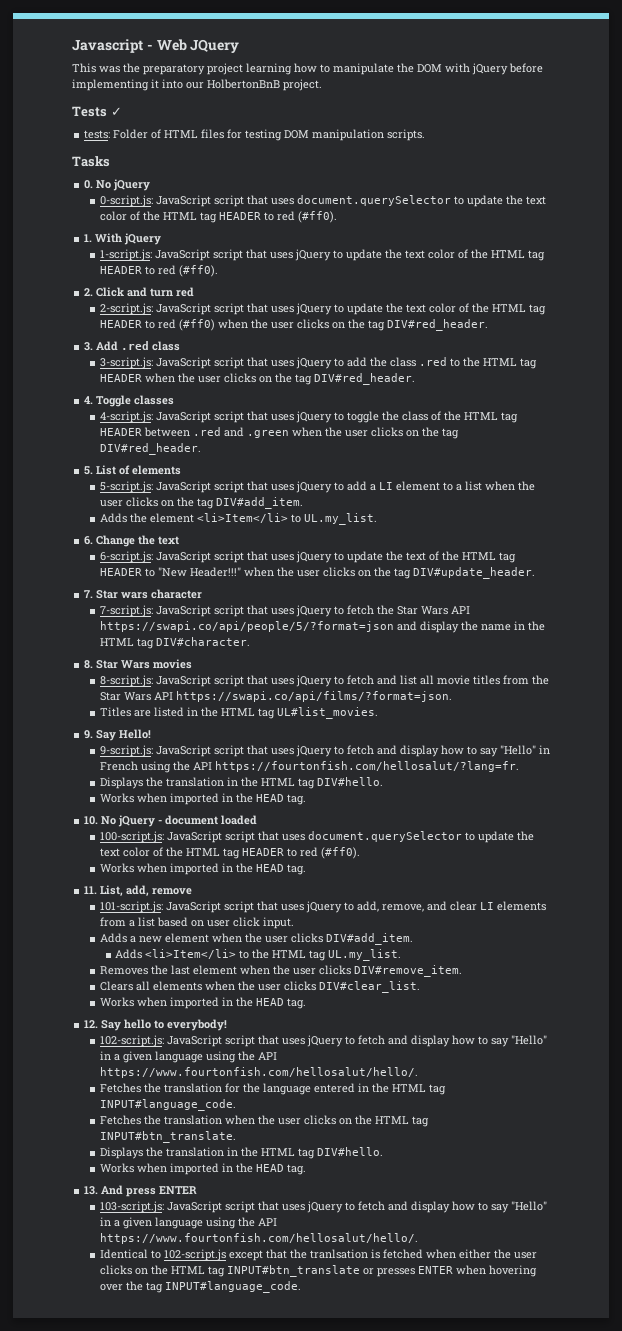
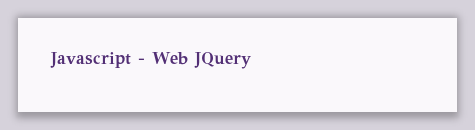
- This was the preparatory project learning how to manipulate the DOM with jQuery before implementing it into our HolbertonBnB project.
- Tests ✓
- tests: Folder of HTML files for testing DOM manipulation scripts.
- Tasks
- 0. No jQuery
- 0-script.js: JavaScript script that uses document.querySelector to update the text color of the HTML tag HEADER to red (#ff0).
- 1. With jQuery
- 1-script.js: JavaScript script that uses jQuery to update the text color of the HTML tag HEADER to red (#ff0).
- 2. Click and turn red
- 2-script.js: JavaScript script that uses jQuery to update the text color of the HTML tag HEADER to red (#ff0) when the user clicks on the tag DIV#red_header.
- 3. Add .red class
- 3-script.js: JavaScript script that uses jQuery to add the class .red to the HTML tag HEADER when the user clicks on the tag DIV#red_header.
- 4. Toggle classes
- 4-script.js: JavaScript script that uses jQuery to toggle the class of the HTML tag HEADER between .red and .green when the user clicks on the tag DIV#red_header.
- 5. List of elements
- 5-script.js: JavaScript script that uses jQuery to add a LI element to a list when the user clicks on the tag DIV#add_item.
- Adds the element <li>Item</li> to UL.my_list.
- 6. Change the text
- 6-script.js: JavaScript script that uses jQuery to update the text of the HTML tag HEADER to "New Header!!!" when the user clicks on the tag DIV#update_header.
- 7. Star wars character
- 7-script.js: JavaScript script that uses jQuery to fetch the Star Wars API https://swapi.co/api/people/5/?format=json and display the name in the HTML tag DIV#character.
- 8. Star Wars movies
- 8-script.js: JavaScript script that uses jQuery to fetch and list all movie titles from the Star Wars API https://swapi.co/api/films/?format=json.
- Titles are listed in the HTML tag UL#list_movies.
- 9. Say Hello!
- 9-script.js: JavaScript script that uses jQuery to fetch and display how to say "Hello" in French using the API https://fourtonfish.com/hellosalut/?lang=fr.
- Displays the translation in the HTML tag DIV#hello.
- Works when imported in the HEAD tag.
- 10. No jQuery - document loaded
- 100-script.js: JavaScript script that uses document.querySelector to update the text color of the HTML tag HEADER to red (#ff0).
- Works when imported in the HEAD tag.
- 11. List, add, remove
- 101-script.js: JavaScript script that uses jQuery to add, remove, and clear LI elements from a list based on user click input.
- Adds a new element when the user clicks DIV#add_item.
- Adds <li>Item</li> to the HTML tag UL.my_list.
- Removes the last element when the user clicks DIV#remove_item.
- Clears all elements when the user clicks DIV#clear_list.
- Works when imported in the HEAD tag.
- 12. Say hello to everybody!
- 102-script.js: JavaScript script that uses jQuery to fetch and display how to say "Hello" in a given language using the API https://www.fourtonfish.com/hellosalut/hello/.
- Fetches the translation for the language entered in the HTML tag INPUT#language_code.
- Fetches the translation when the user clicks on the HTML tag INPUT#btn_translate.
- Displays the translation in the HTML tag DIV#hello.
- Works when imported in the HEAD tag.
- 13. And press ENTER
- 103-script.js: JavaScript script that uses jQuery to fetch and display how to say "Hello" in a given language using the API https://www.fourtonfish.com/hellosalut/hello/.
- Identical to 102-script.js except that the tranlsation is fetched when either the user clicks on the HTML tag INPUT#btn_translate or presses ENTER when hovering over the tag INPUT#language_code.

